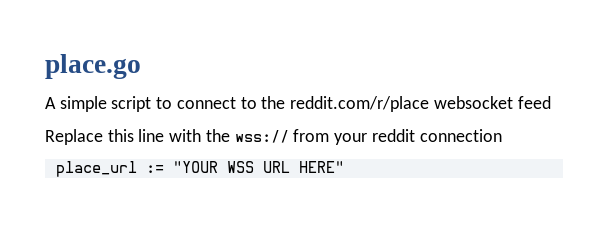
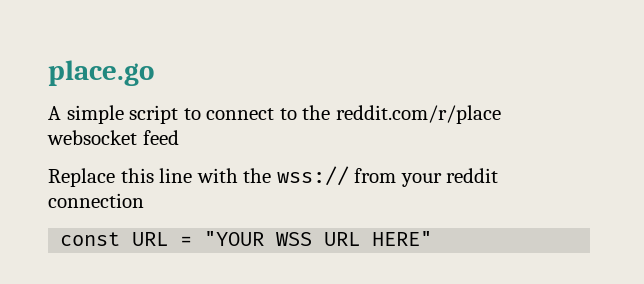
- place_url := "YOUR WSS URL HERE"
+ const URL = "YOUR WSS URL HERE"

